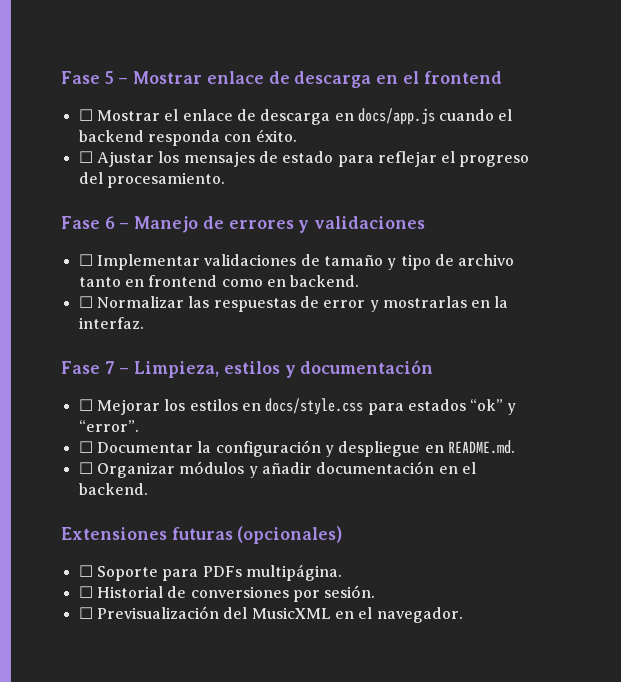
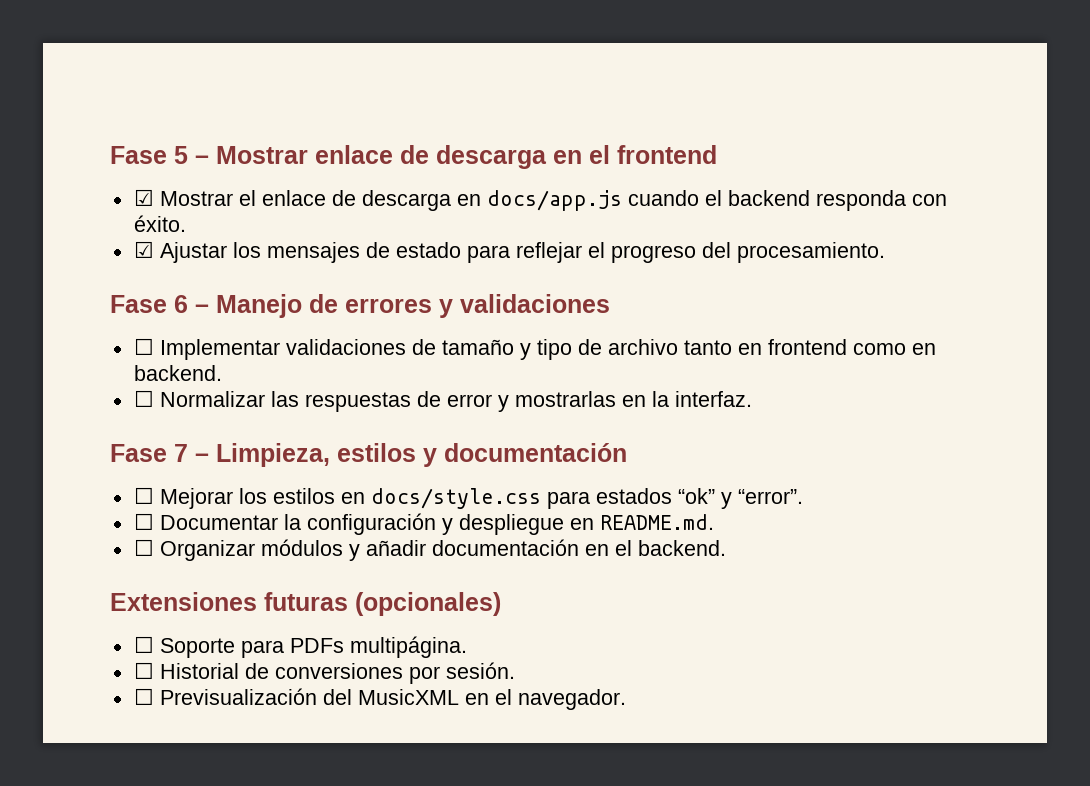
- ☐ Mostrar el enlace de descarga en docs/app.js cuando el backend responda con éxito.
+ ☑ Mostrar el enlace de descarga en docs/app.js cuando el backend responda con éxito.
- ☐ Ajustar los mensajes de estado para reflejar el progreso del procesamiento.
+ ☑ Ajustar los mensajes de estado para reflejar el progreso del procesamiento.

